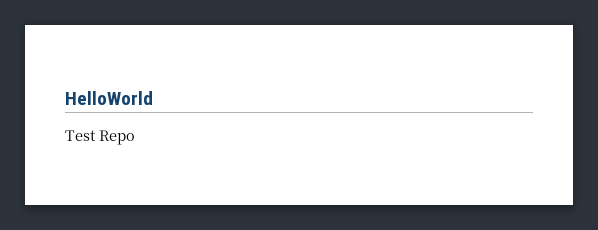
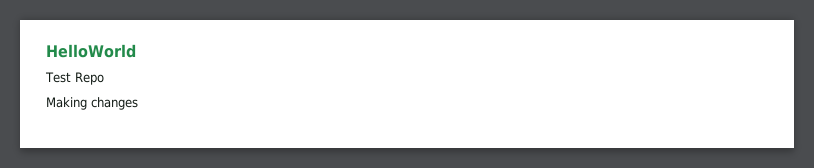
+ Making changes

